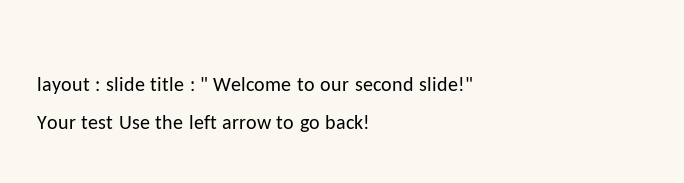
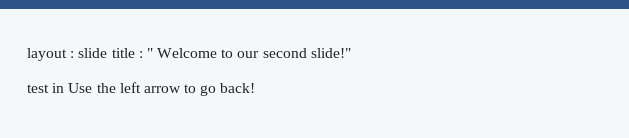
- Your test Use the left arrow to go back!
+ test in Use the left arrow to go back!

